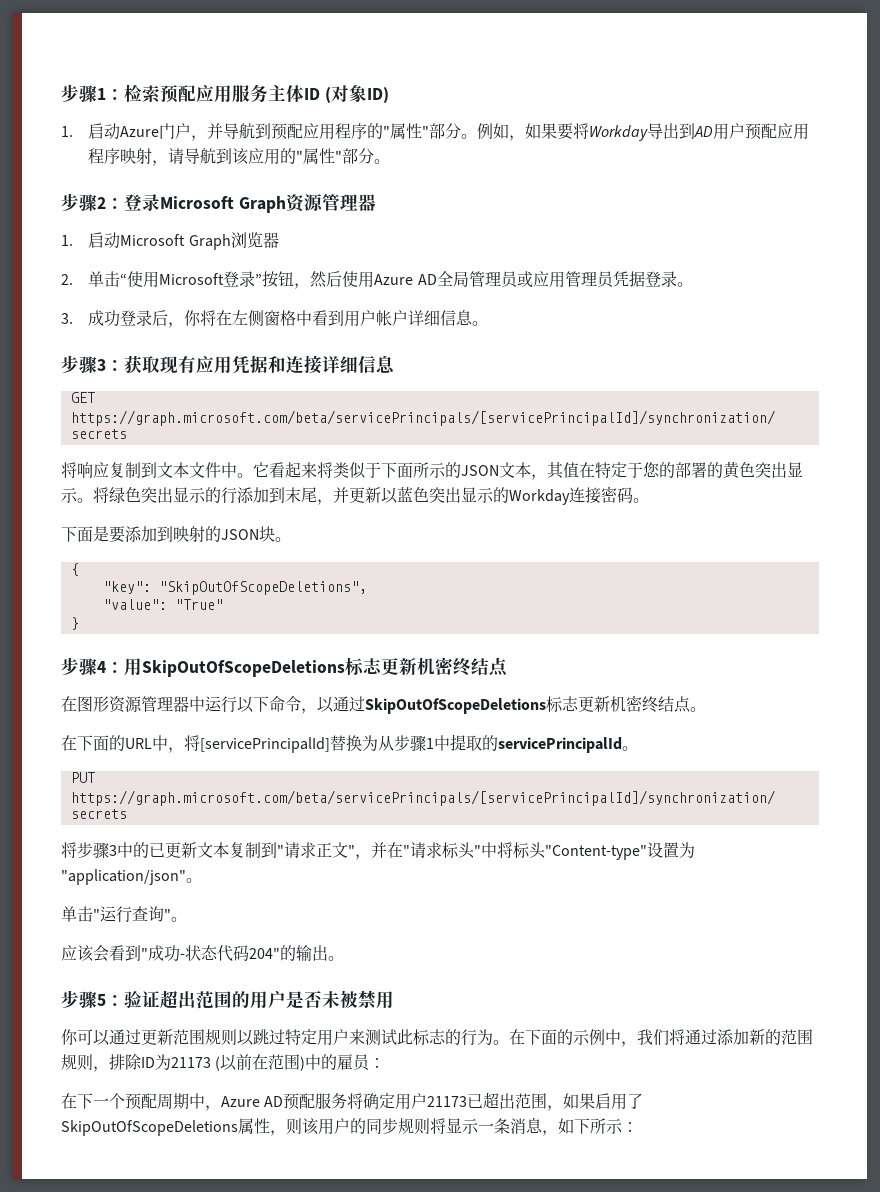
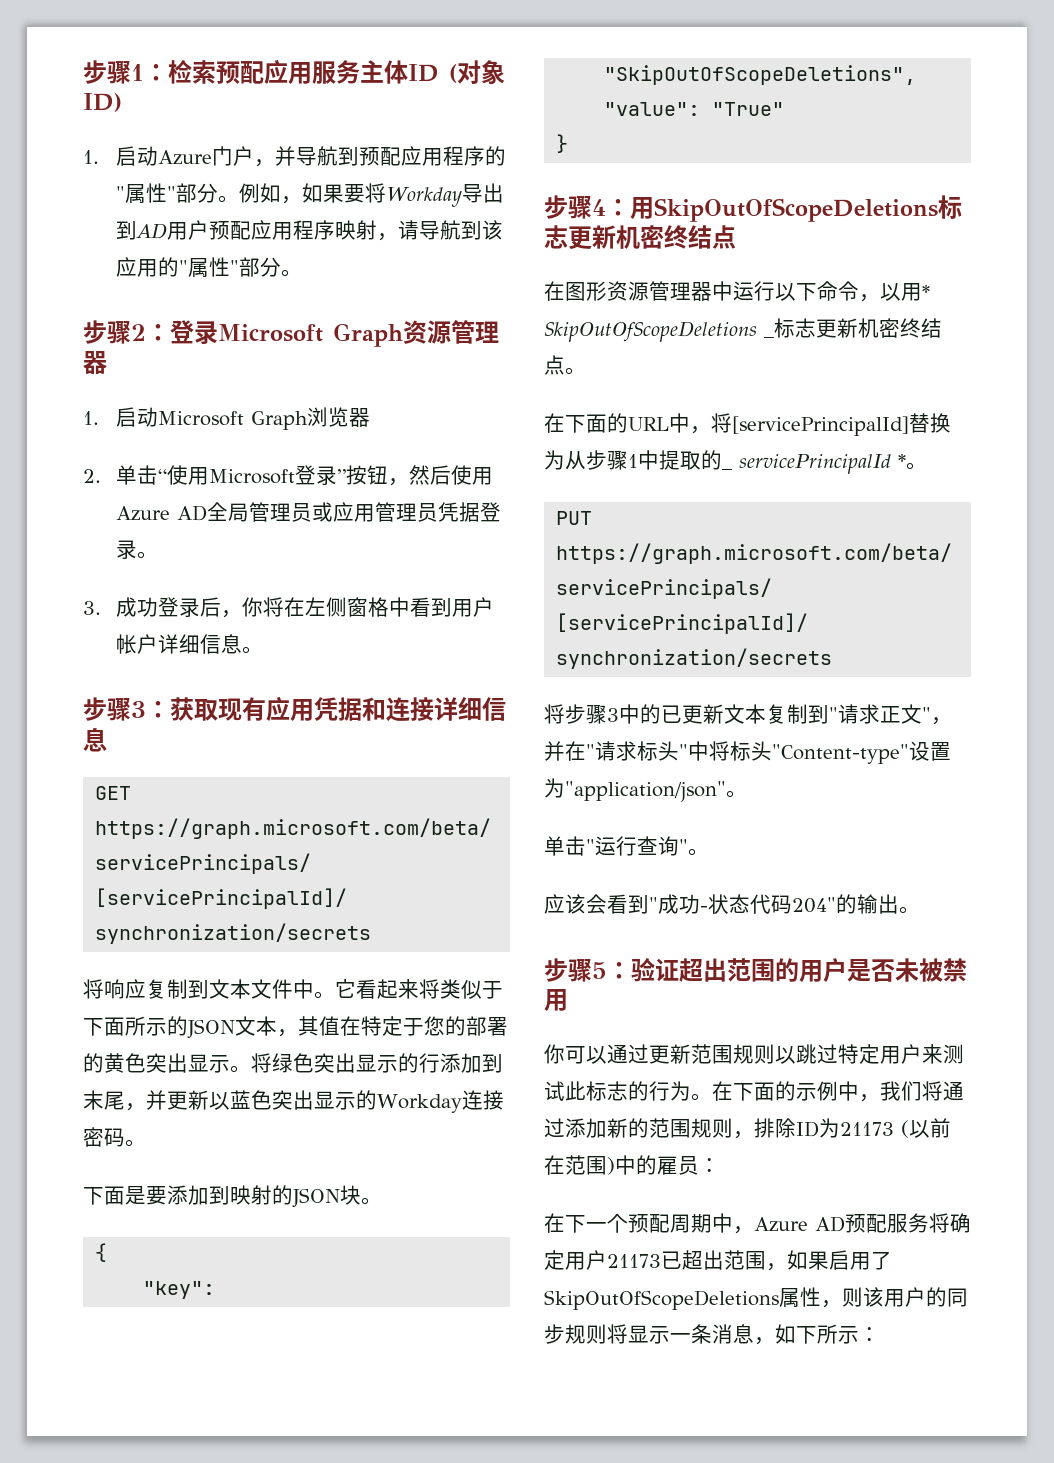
- 在图形资源管理器中运行以下命令，以通过SkipOutOfScopeDeletions标志更新机密终结点。
+ 在图形资源管理器中运行以下命令，以用* SkipOutOfScopeDeletions _标志更新机密终结点。
- 在下面的URL中，将[servicePrincipalId]替换为从步骤1中提取的servicePrincipalId。
+ 在下面的URL中，将[servicePrincipalId]替换为从步骤1中提取的_ servicePrincipalId *。

